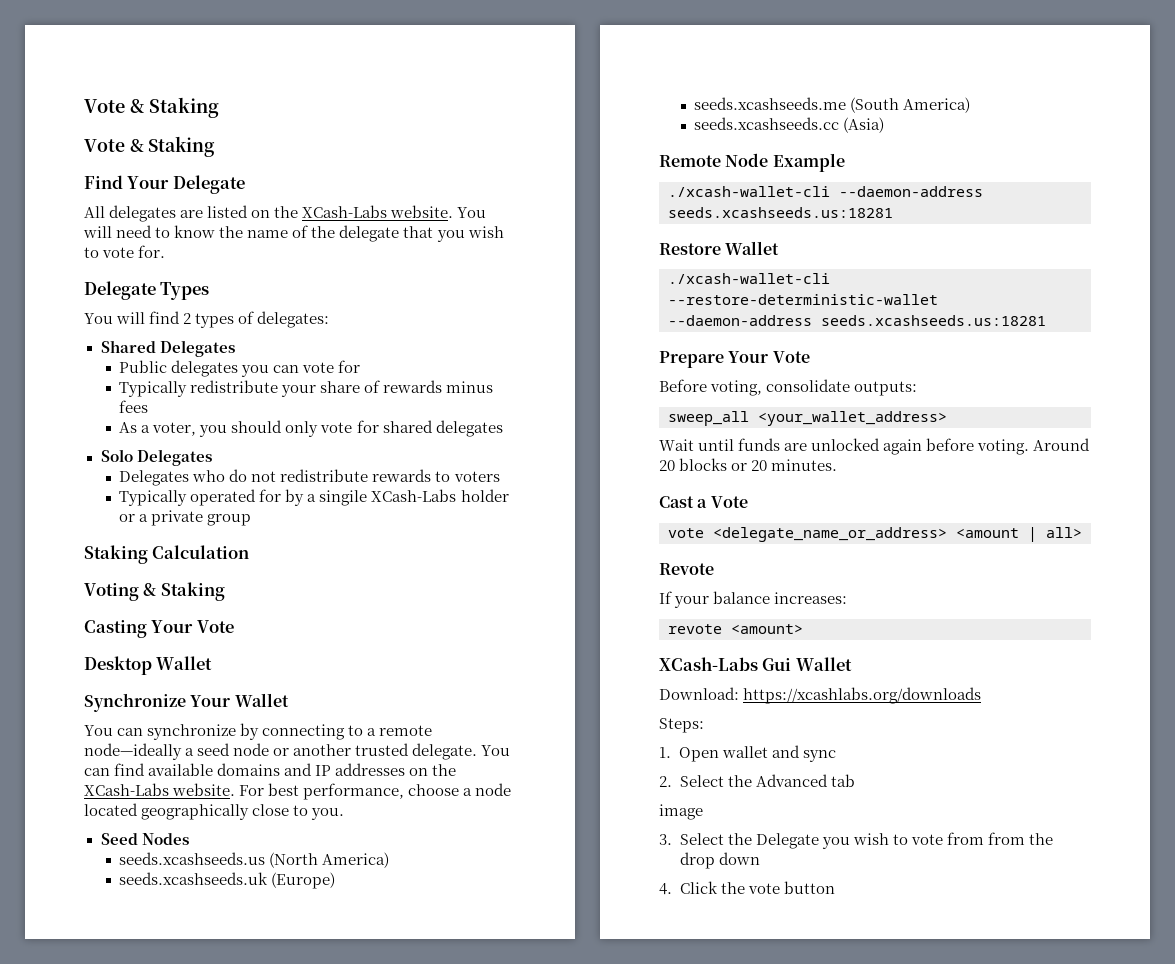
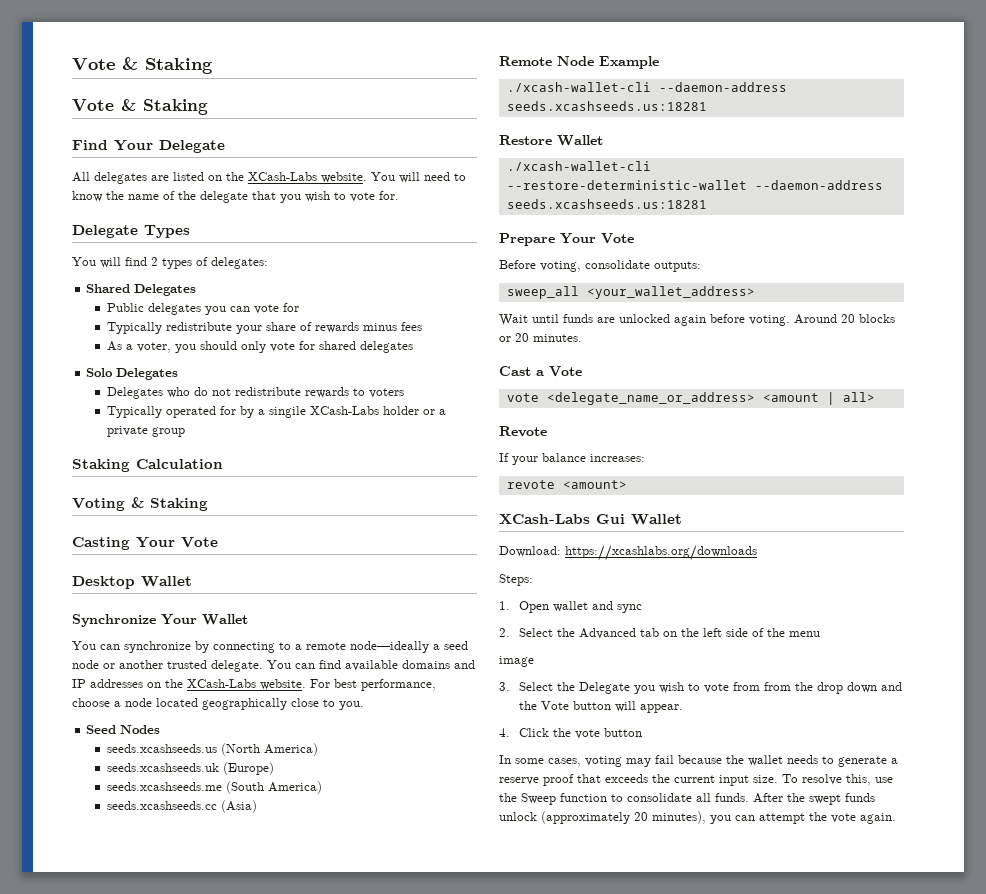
- 2. Select the Advanced tab
+ 2. Select the Advanced tab on the left side of the menu
- 3. Select the Delegate you wish to vote from from the drop down
+ 3. Select the Delegate you wish to vote from from the drop down and the Vote button will appear.
+ In some cases, voting may fail because the wallet needs to generate a reserve proof that exceeds the current input size. To resolve this, use the Sweep function to consolidate all funds. After the swept funds unlock (approximately 20 minutes), you can attempt the vote again.

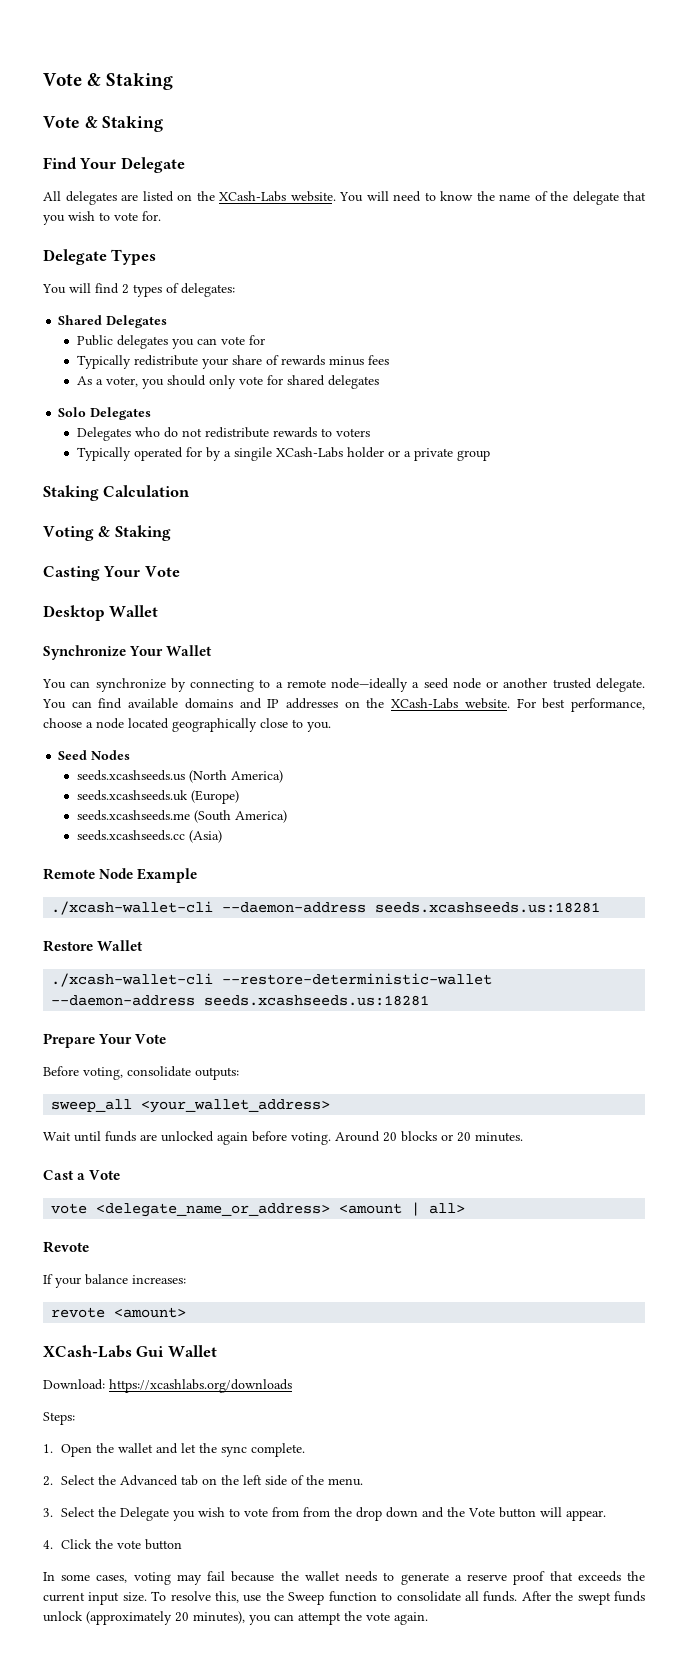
- 1. Open wallet and sync
+ 1. Open the wallet and let the sync complete.
- 2. Select the Advanced tab on the left side of the menu
- image
+ 2. Select the Advanced tab on the left side of the menu.

